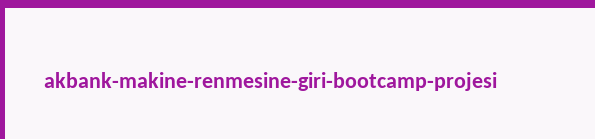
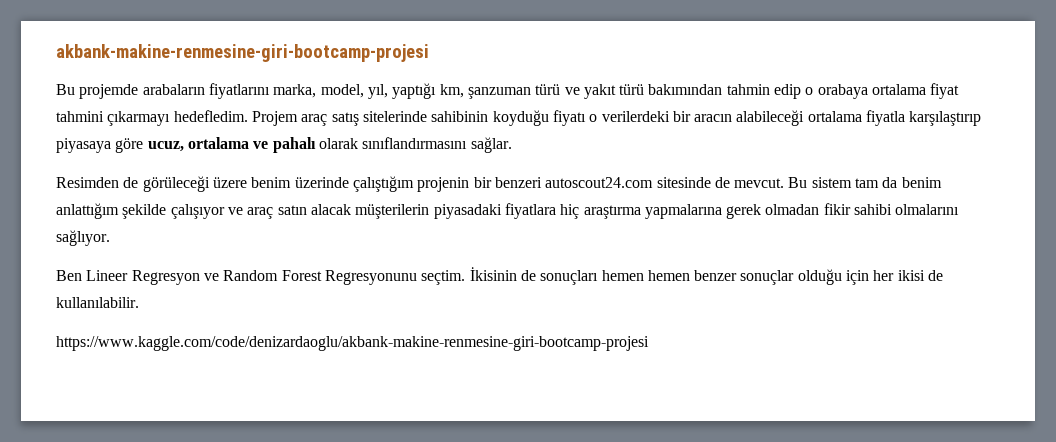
+ Bu projemde arabaların fiyatlarını marka, model, yıl, yaptığı km, şanzuman türü ve yakıt türü bakımından tahmin edip o orabaya ortalama fiyat tahmini çıkarmayı hedefledim. Projem araç satış sitelerinde sahibinin koyduğu fiyatı o verilerdeki bir aracın alabileceği ortalama fiyatla karşılaştırıp piyasaya göre ucuz, ortalama ve pahalı olarak sınıflandırmasını sağlar.
+ Resimden de görüleceği üzere benim üzerinde çalıştığım projenin bir benzeri autoscout24.com sitesinde de mevcut. Bu sistem tam da benim anlattığım şekilde çalışıyor ve araç satın alacak müşterilerin piyasadaki fiyatlara hiç araştırma yapmalarına gerek olmadan fikir sahibi olmalarını sağlıyor.
+ Ben Lineer Regresyon ve Random Forest Regresyonunu seçtim. İkisinin de sonuçları hemen hemen benzer sonuçlar olduğu için her ikisi de kullanılabilir.
+ https://www.kaggle.com/code/denizardaoglu/akbank-makine-renmesine-giri-bootcamp-projesi

